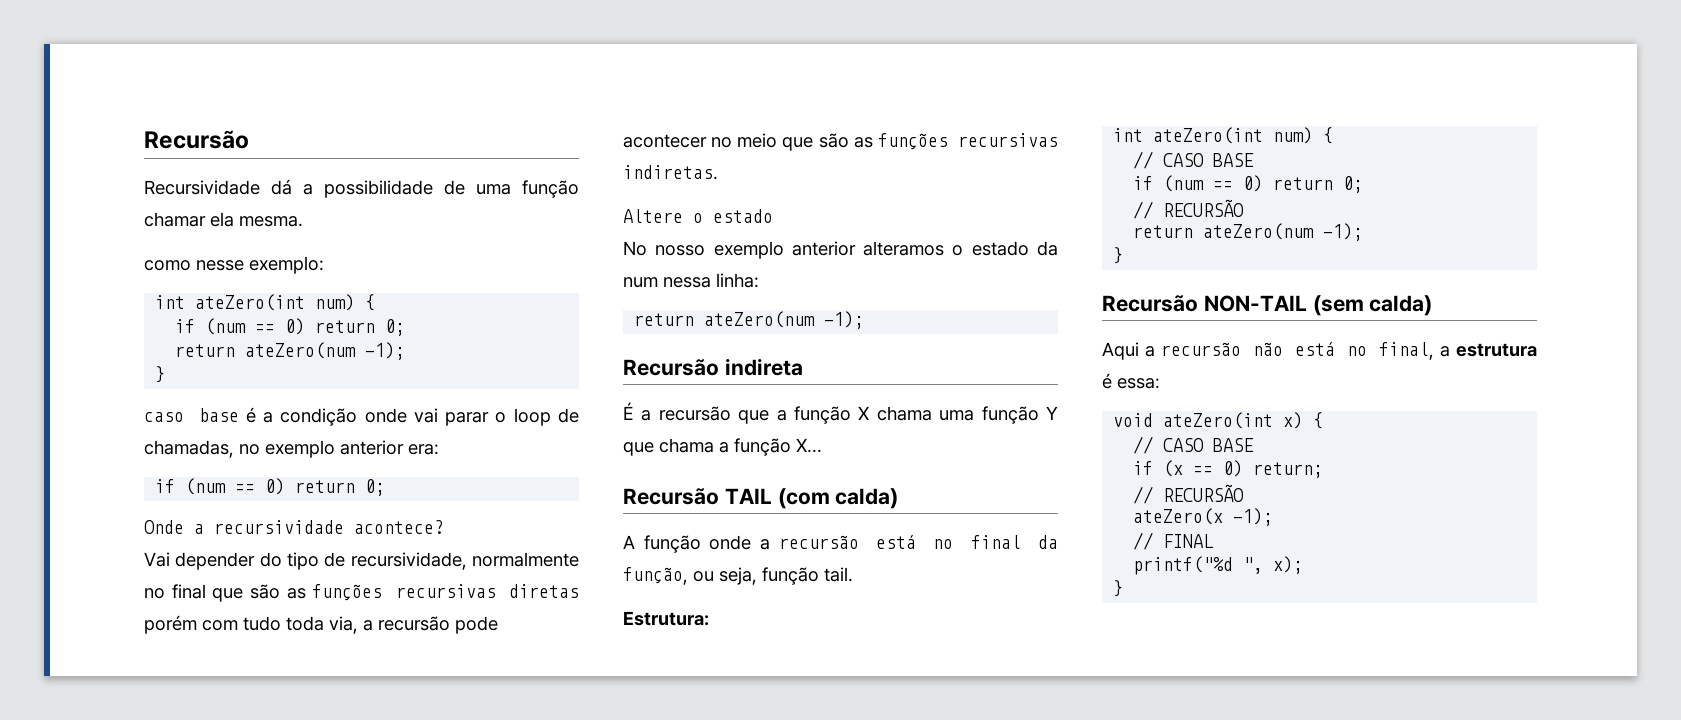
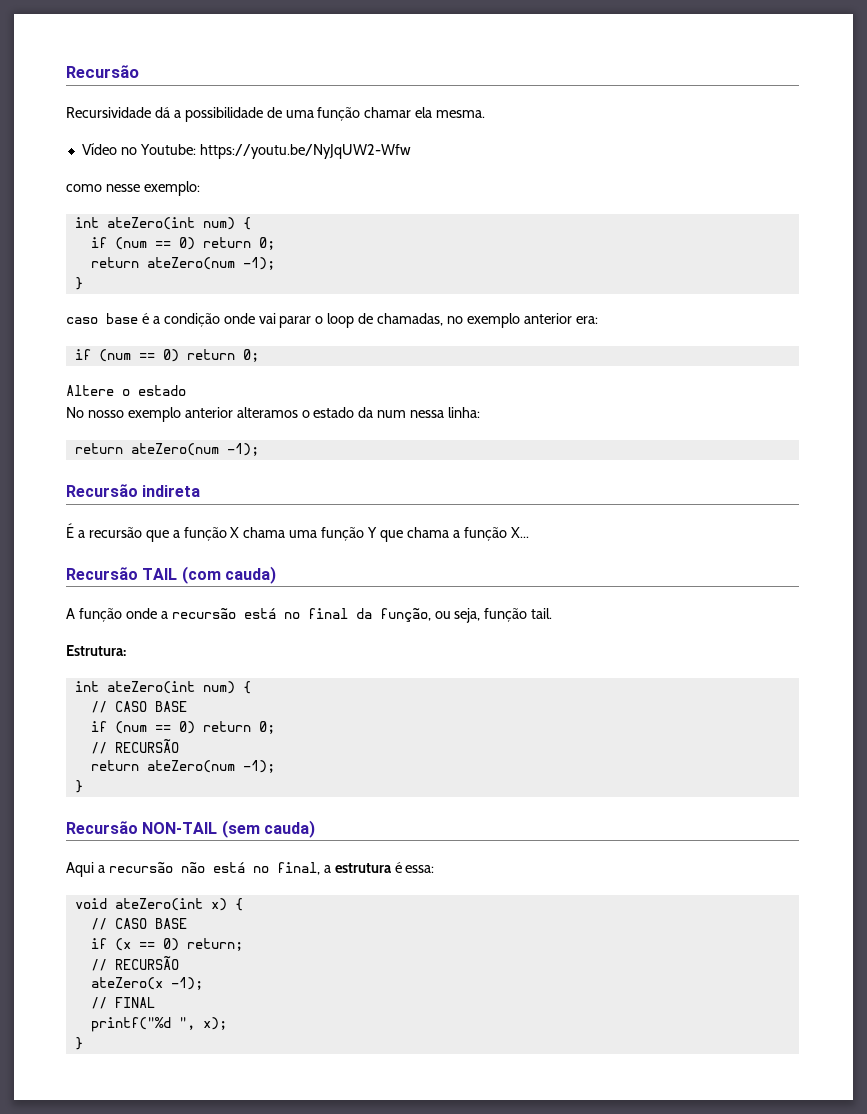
+ Vídeo no Youtube: https://youtu.be/NyJqUW2-Wfw
- Onde a recursividade acontece?
- Vai depender do tipo de recursividade, normalmente no final que são as funções recursivas diretas porém com tudo toda via, a recursão pode acontecer no meio que são as funções recursivas indiretas.
- Recursão TAIL (com calda)
+ Recursão TAIL (com cauda)
- Recursão NON-TAIL (sem calda)
+ Recursão NON-TAIL (sem cauda)

